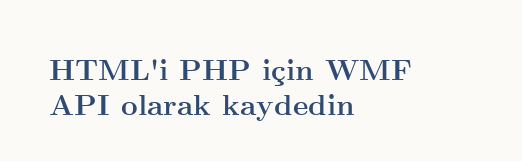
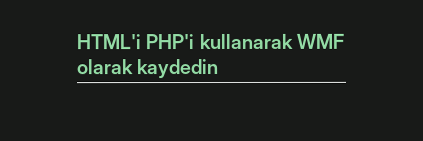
- HTML'i PHP için WMF API olarak kaydedin
+ HTML'i PHP'i kullanarak WMF olarak kaydedin

